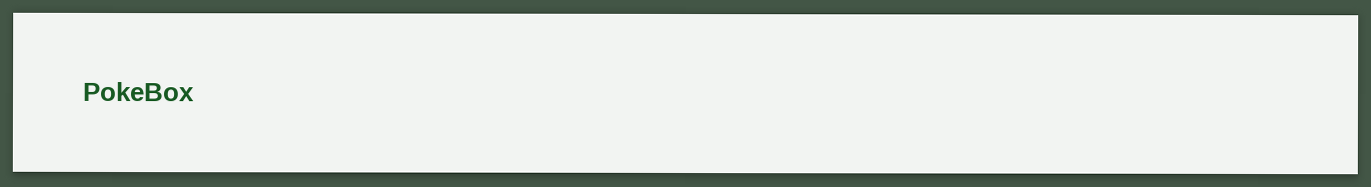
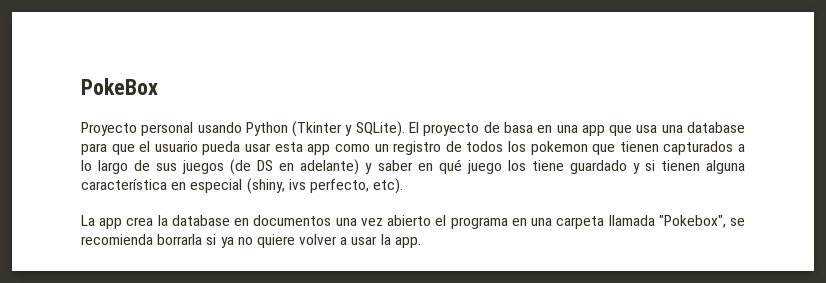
+ Proyecto personal usando Python (Tkinter y SQLite). El proyecto de basa en una app que usa una database para que el usuario pueda usar esta app como un registro de todos los pokemon que tienen capturados a lo largo de sus juegos (de DS en adelante) y saber en qué juego los tiene guardado y si tienen alguna característica en especial (shiny, ivs perfecto, etc).
+ La app crea la database en documentos una vez abierto el programa en una carpeta llamada "Pokebox", se recomienda borrarla si ya no quiere volver a usar la app.

